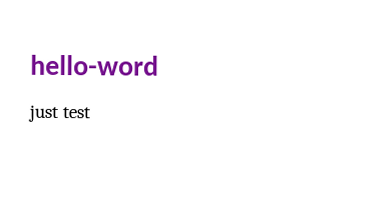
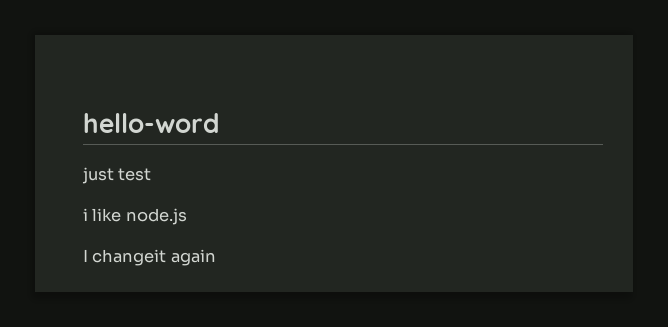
+ i like node.js
+ I changeit again

